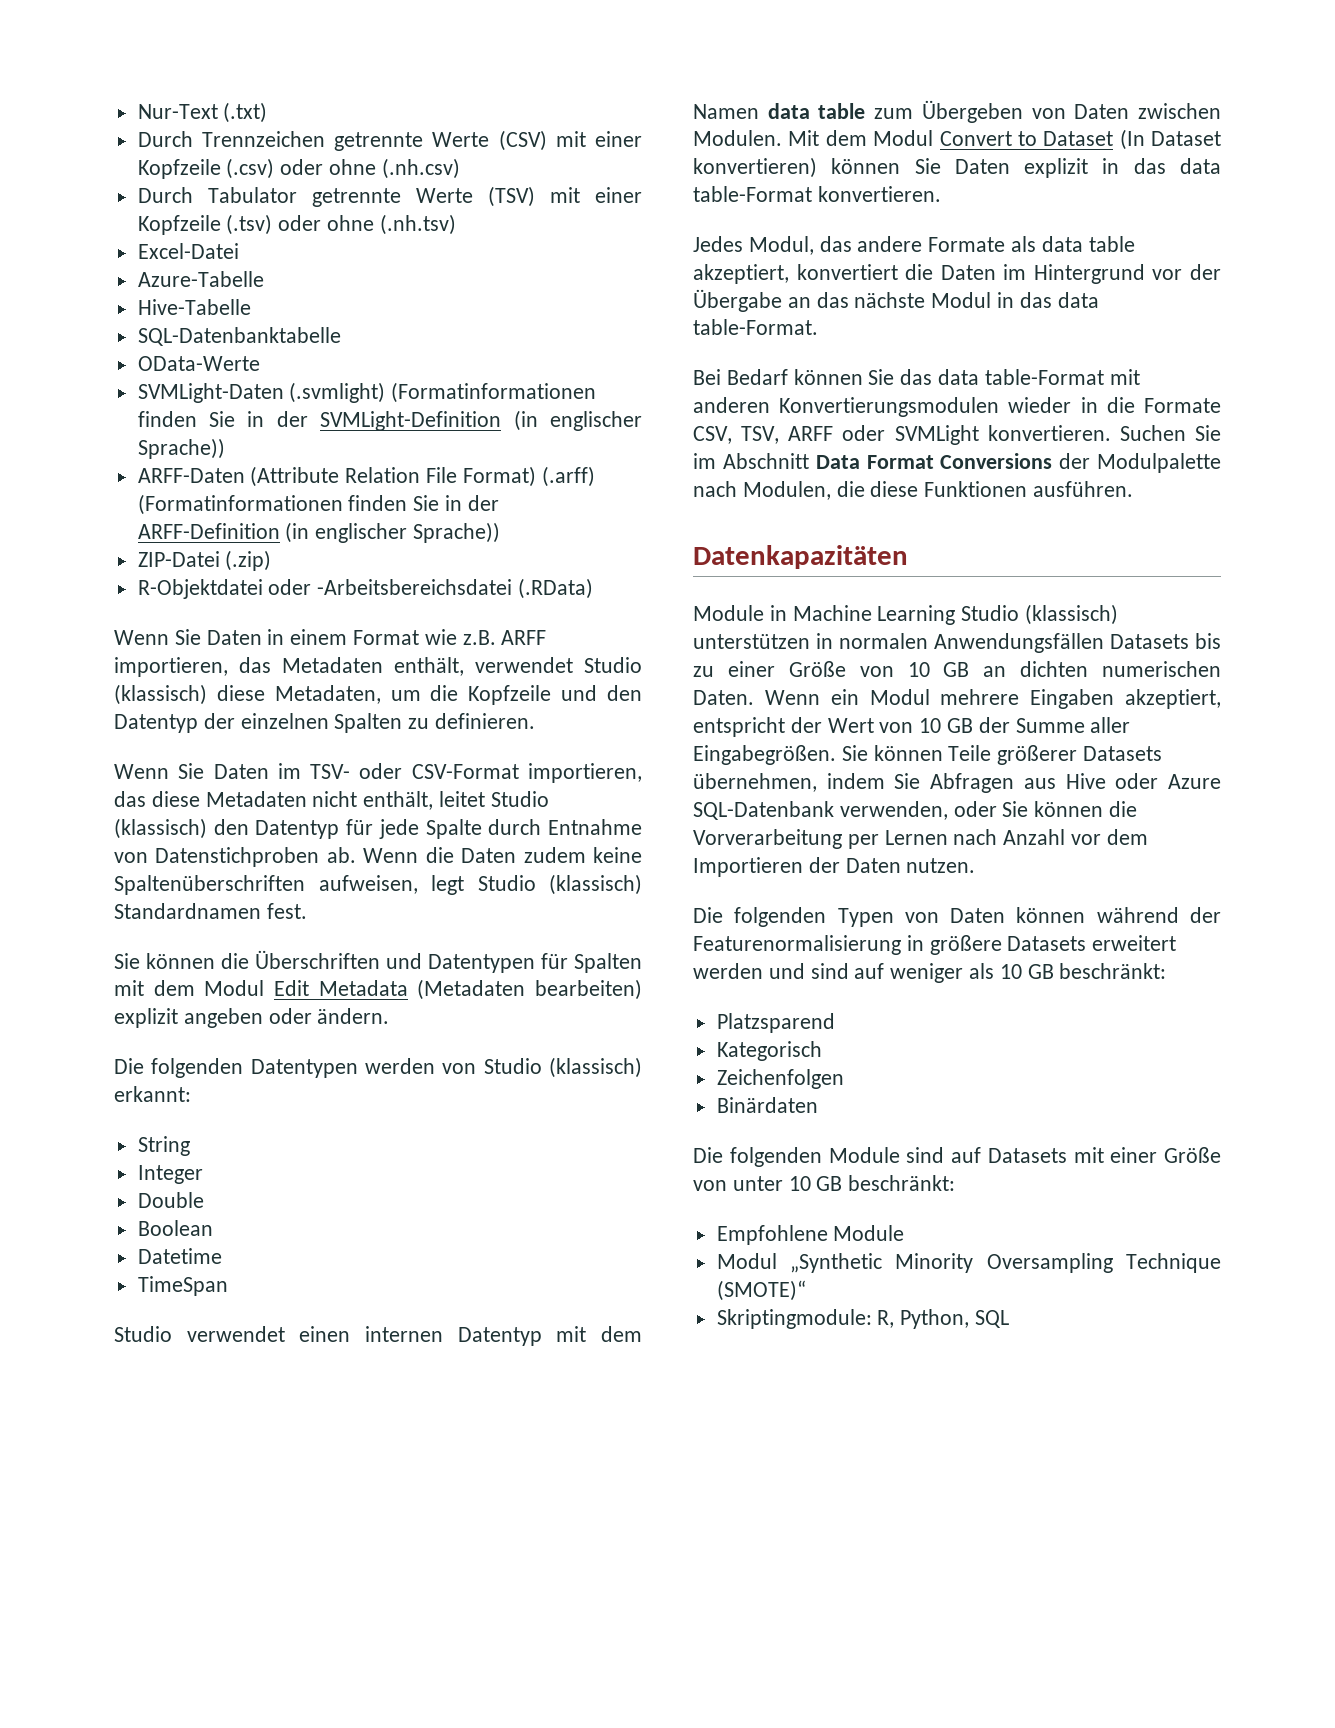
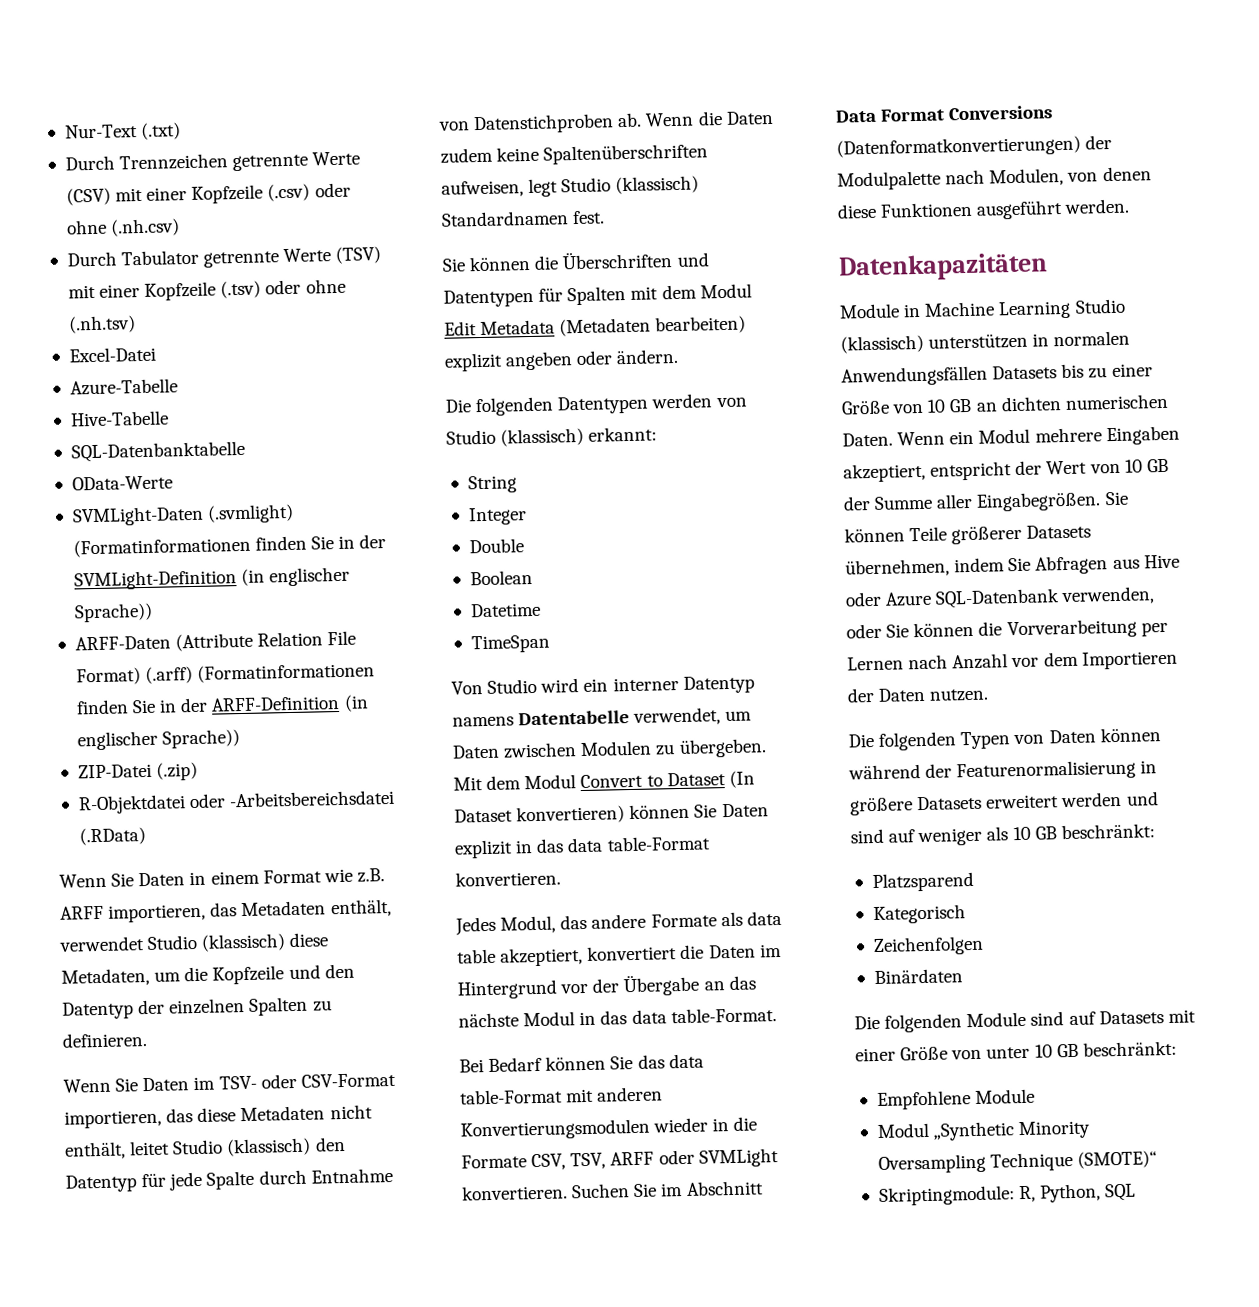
- Studio verwendet einen internen Datentyp mit dem Namen data table zum Übergeben von Daten zwischen Modulen.
+ Von Studio wird ein interner Datentyp namens Datentabelle verwendet, um Daten zwischen Modulen zu übergeben.
- Suchen Sie im Abschnitt Data Format Conversions der Modulpalette nach Modulen, die diese Funktionen ausführen.
+ Suchen Sie im Abschnitt Data Format Conversions (Datenformatkonvertierungen) der Modulpalette nach Modulen, von denen diese Funktionen ausgeführt werden.

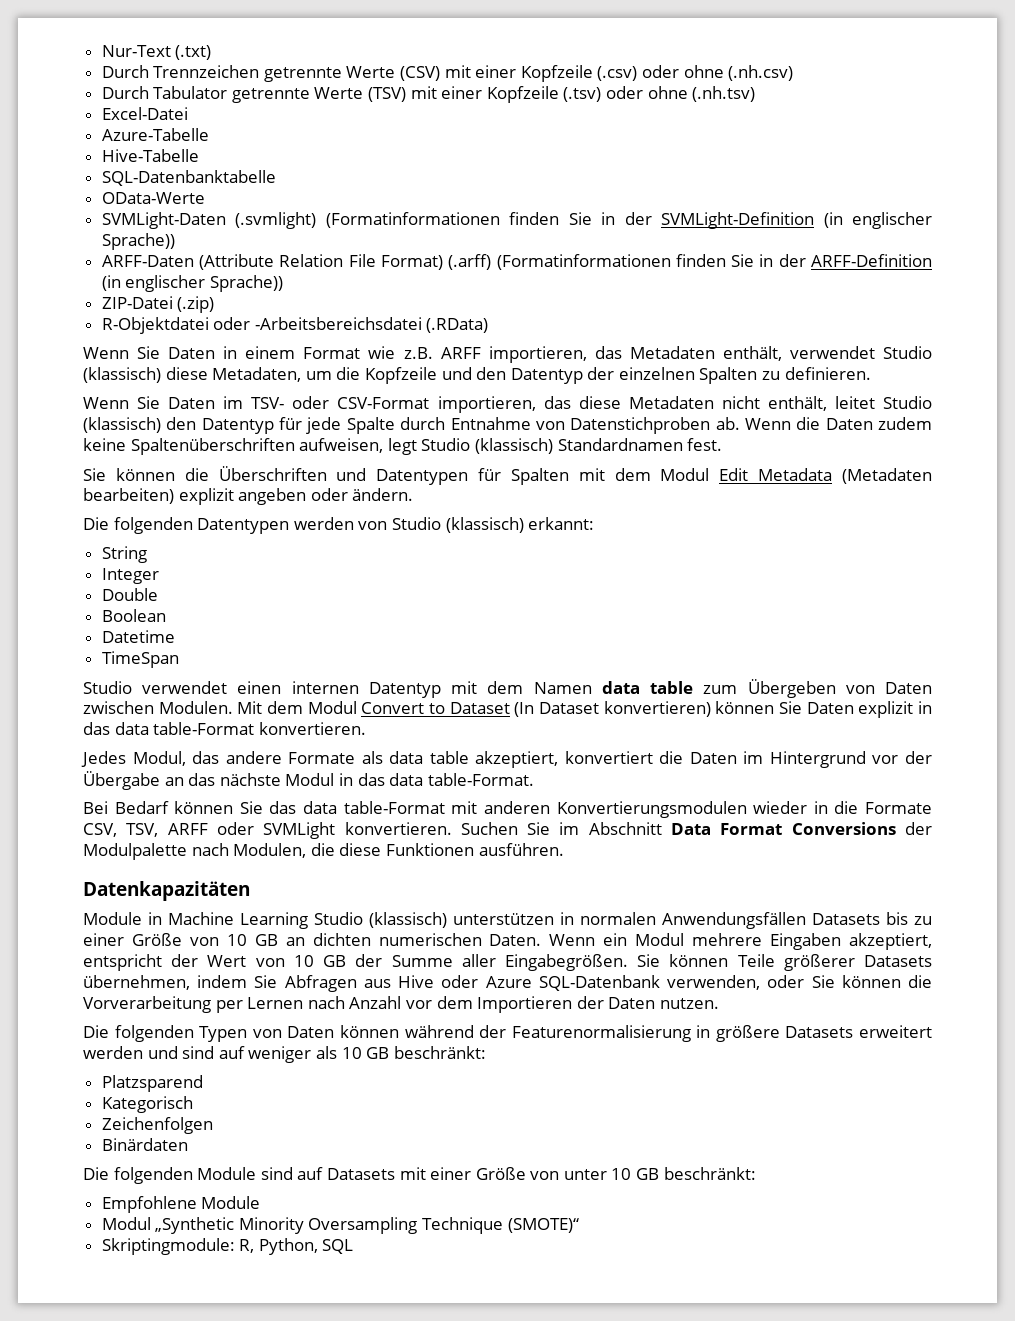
- Von Studio wird ein interner Datentyp namens Datentabelle verwendet, um Daten zwischen Modulen zu übergeben.
+ Studio verwendet einen internen Datentyp mit dem Namen data table zum Übergeben von Daten zwischen Modulen.
- Suchen Sie im Abschnitt Data Format Conversions (Datenformatkonvertierungen) der Modulpalette nach Modulen, von denen diese Funktionen ausgeführt werden.
+ Suchen Sie im Abschnitt Data Format Conversions der Modulpalette nach Modulen, die diese Funktionen ausführen.

